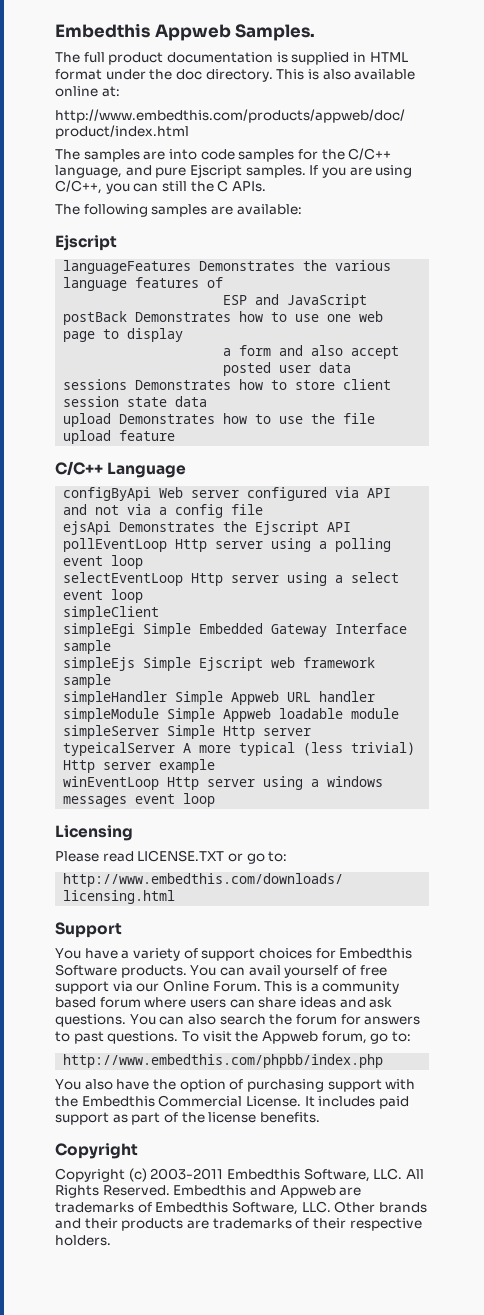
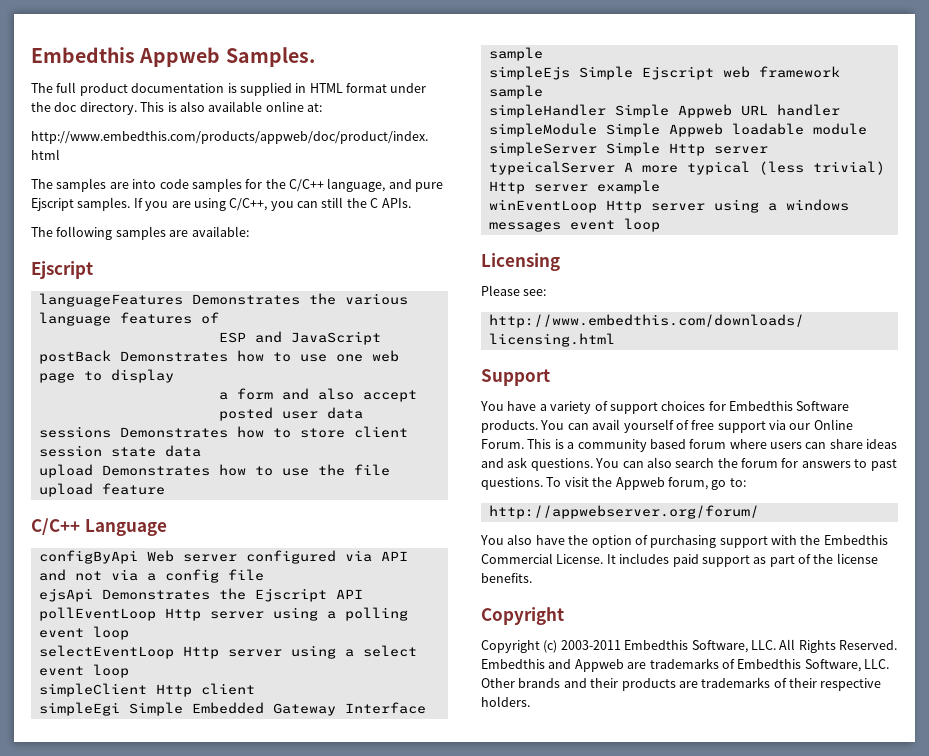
- simpleClient
+ simpleClient Http client
- Please read LICENSE.TXT or go to:
+ Please see:
- http://www.embedthis.com/phpbb/index.php
+ http://appwebserver.org/forum/

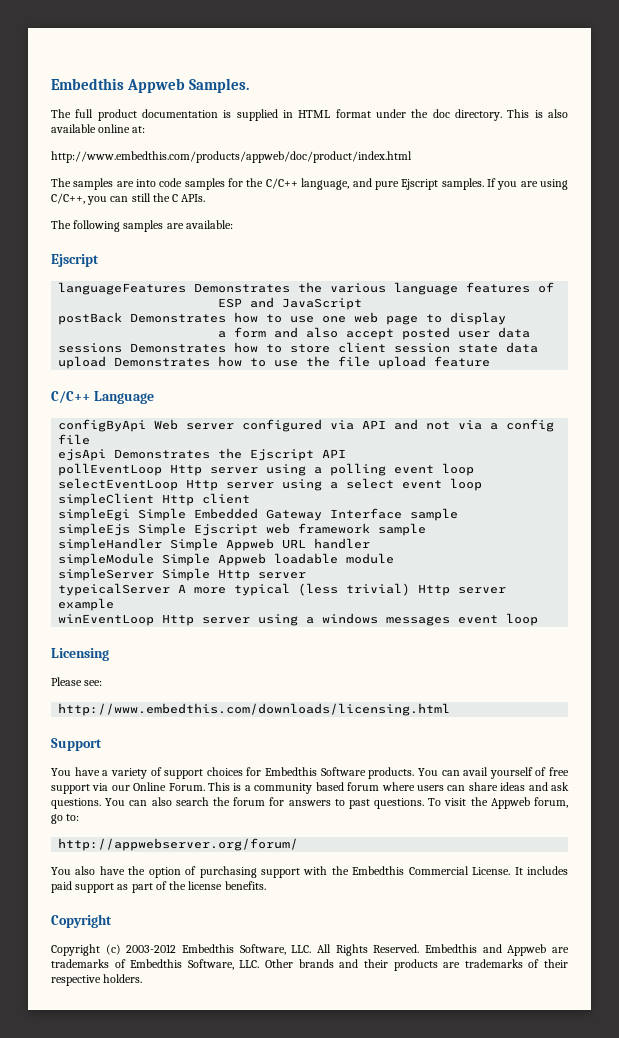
- Copyright (c) 2003-2011 Embedthis Software, LLC. All Rights Reserved.
+ Copyright (c) 2003-2012 Embedthis Software, LLC. All Rights Reserved.

